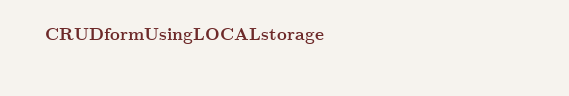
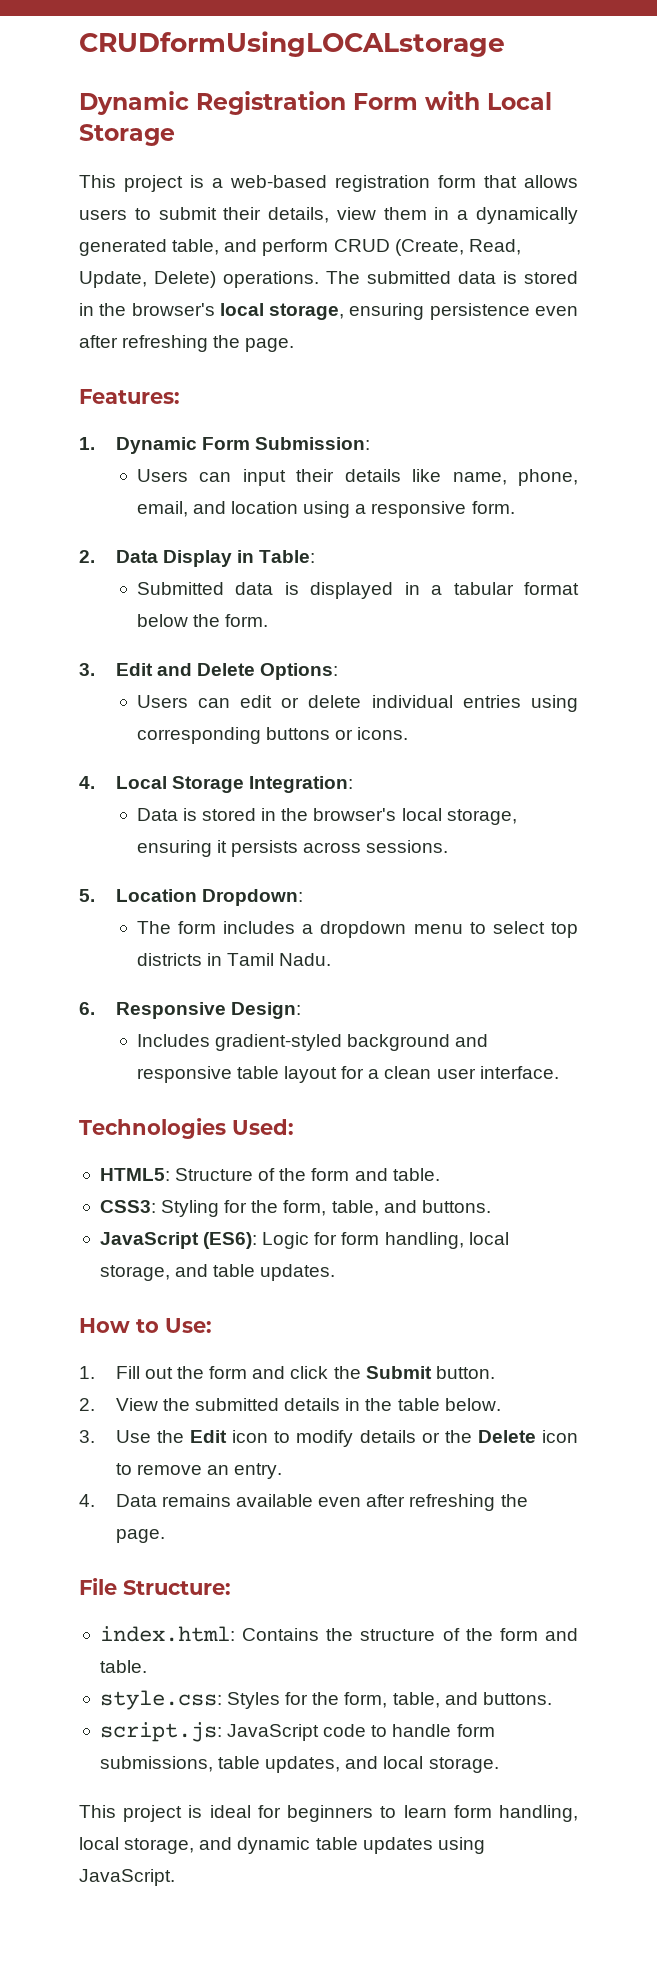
+ Dynamic Registration Form with Local Storage
+ This project is a web-based registration form that allows users to submit their details, view them in a dynamically generated table, and perform CRUD (Create, Read, Update, Delete) operations. The submitted data is stored in the browser's local storage, ensuring persistence even after refreshing the page.
+ Features:
+ 1. Dynamic Form Submission:
+ Users can input their details like name, phone, email, and location using a responsive form.
+ 2. Data Display in Table:
+ Submitted data is displayed in a tabular format below the form.
+ 3. Edit and Delete Options:
+ Users can edit or delete individual entries using corresponding buttons or icons.
+ 4. Local Storage Integration:
+ Data is stored in the browser's local storage, ensuring it persists across sessions.
+ 5. Location Dropdown:
+ The form includes a dropdown menu to select top districts in Tamil Nadu.
+ 6. Responsive Design:
+ Includes gradient-styled background and responsive table layout for a clean user interface.
+ Technologies Used:
+ HTML5: Structure of the form and table.
+ CSS3: Styling for the form, table, and buttons.
+ JavaScript (ES6): Logic for form handling, local storage, and table updates.
+ How to Use:
+ 1. Fill out the form and click the Submit button.
+ 2. View the submitted details in the table below.
+ 3. Use the Edit icon to modify details or the Delete icon to remove an entry.
+ 4. Data remains available even after refreshing the page.
+ File Structure:
+ index.html: Contains the structure of the form and table.
+ style.css: Styles for the form, table, and buttons.
+ script.js: JavaScript code to handle form submissions, table updates, and local storage.
+ This project is ideal for beginners to learn form handling, local storage, and dynamic table updates using JavaScript.

